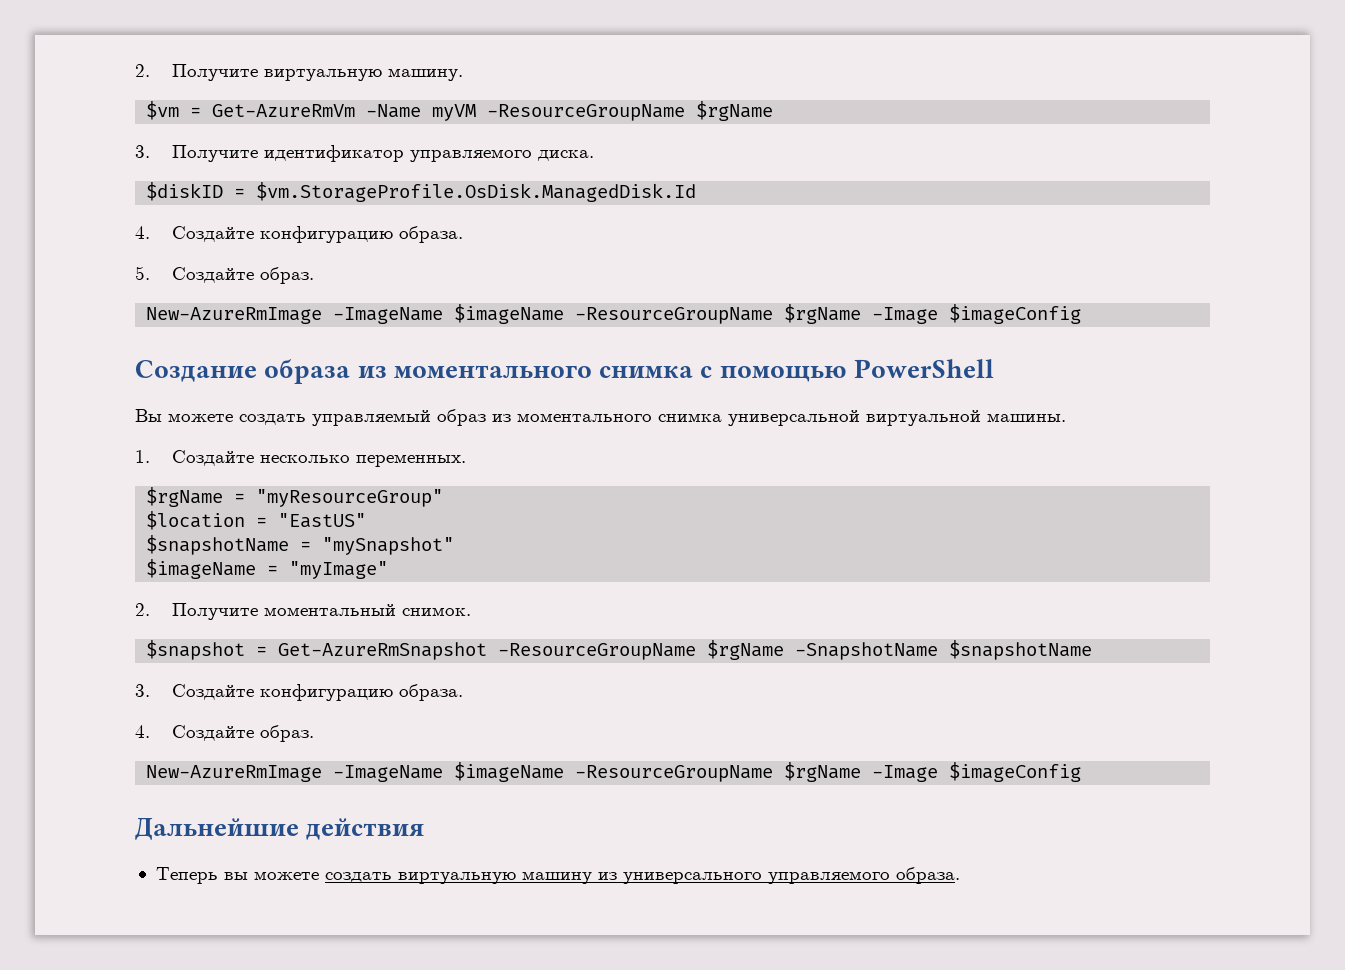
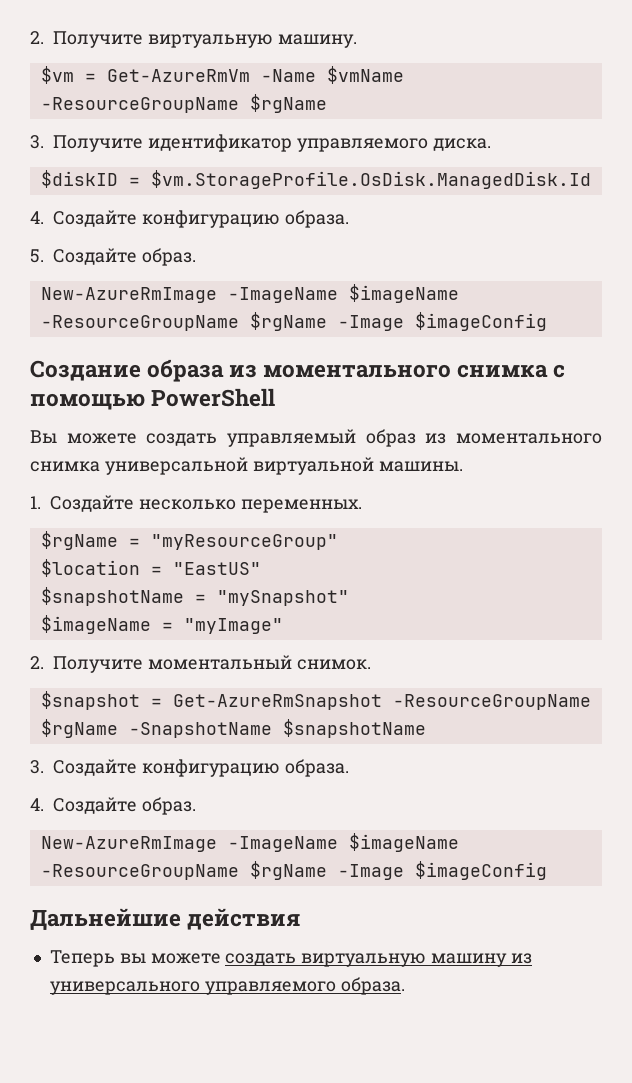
- $vm = Get-AzureRmVm -Name myVM -ResourceGroupName $rgName
+ $vm = Get-AzureRmVm -Name $vmName -ResourceGroupName $rgName

